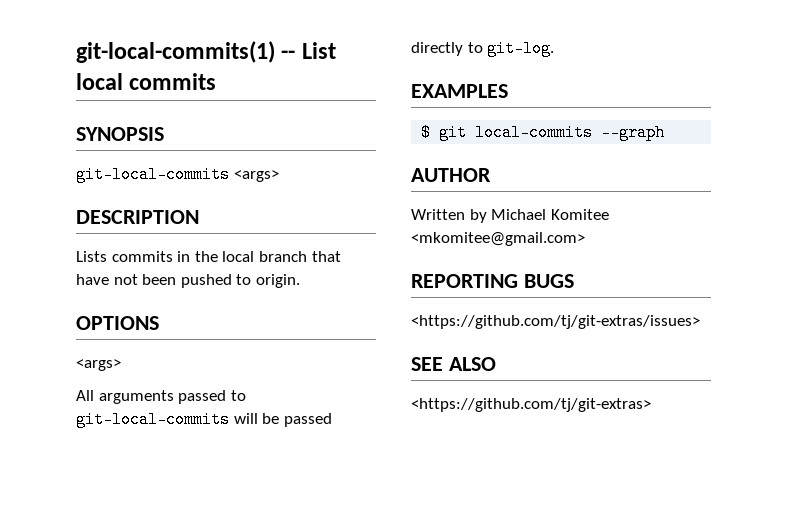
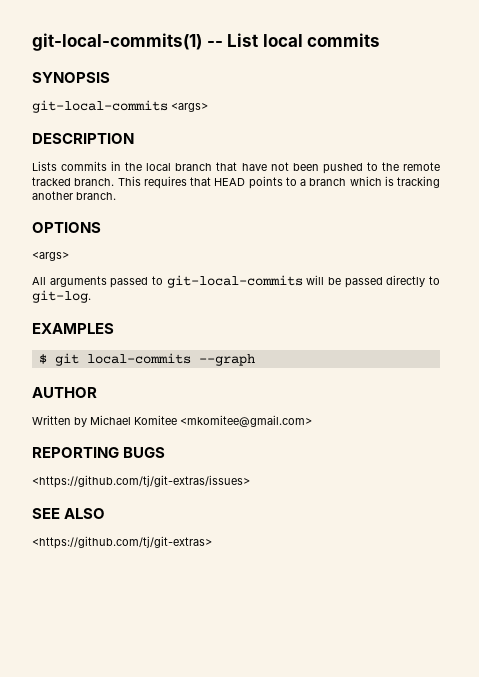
- Lists commits in the local branch that have not been pushed to origin.
+ Lists commits in the local branch that have not been pushed to the remote tracked branch. This requires that HEAD points to a branch which is tracking another branch.

